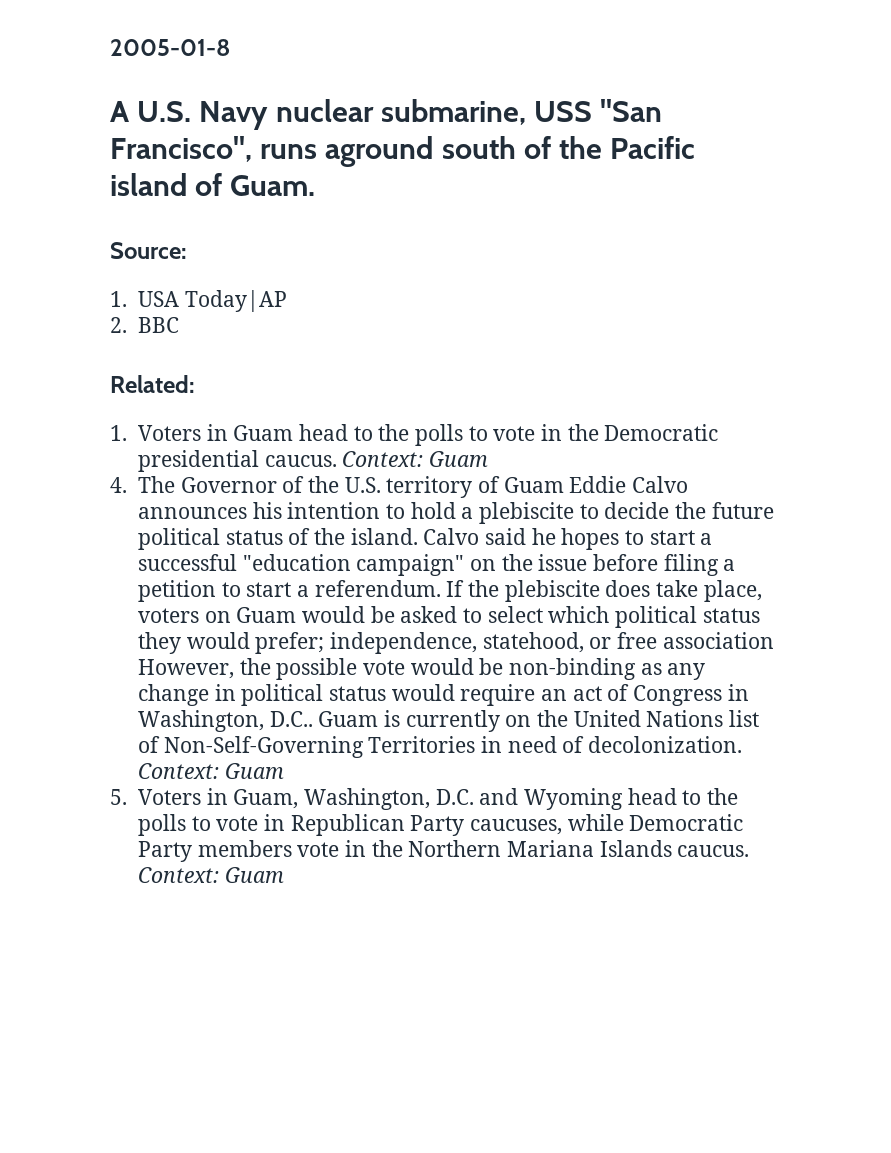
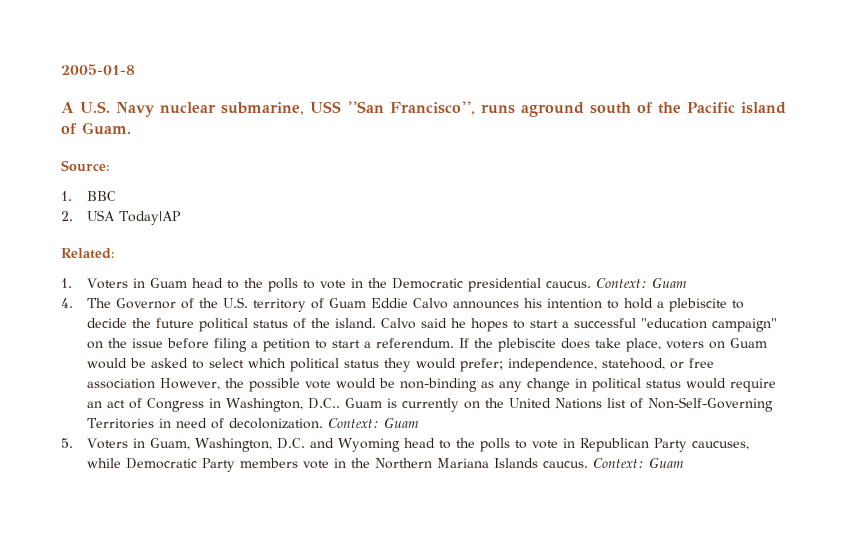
- 1. USA Today|AP
+ 1. BBC
+ 2. USA Today|AP
- 2. BBC

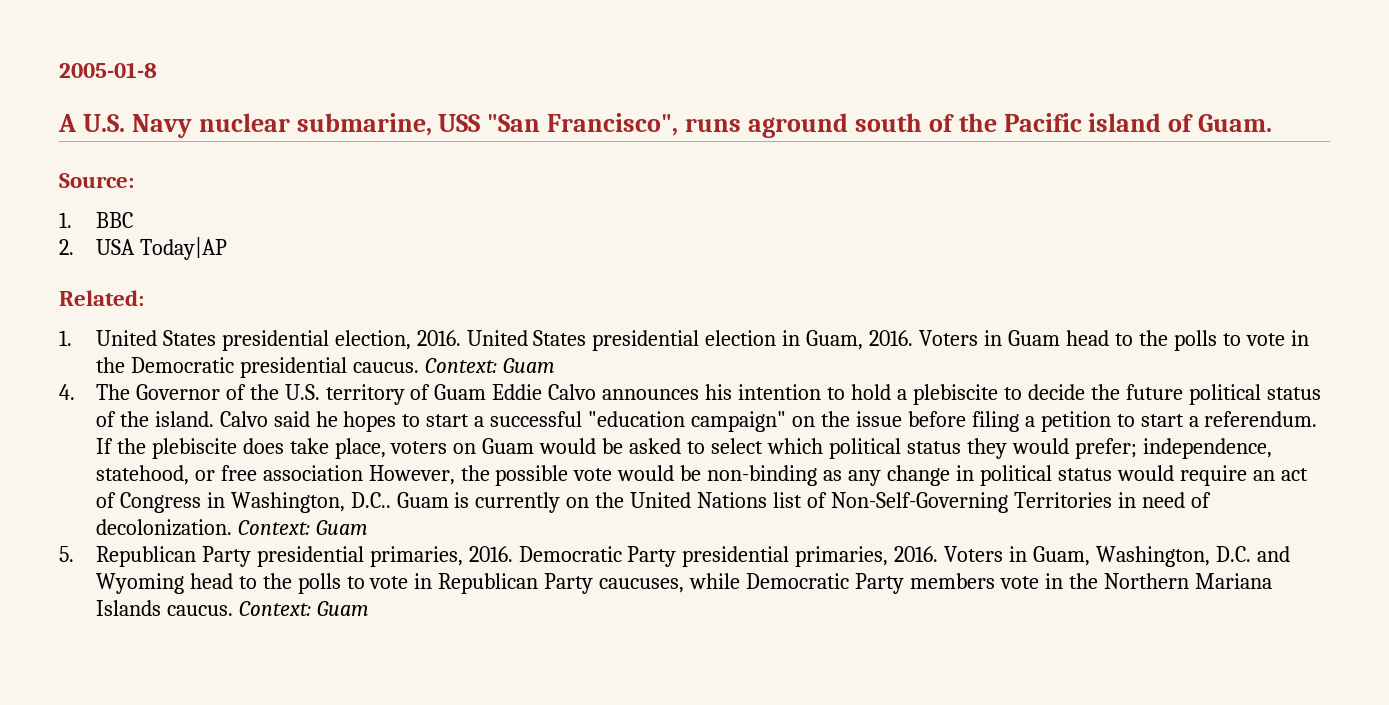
- A U.S. Navy nuclear submarine, USS ''San Francisco'', runs aground south of the Pacific island of Guam.
+ A U.S. Navy nuclear submarine, USS "San Francisco", runs aground south of the Pacific island of Guam.
- 1. Voters in Guam head to the polls to vote in the Democratic presidential caucus.
+ 1. United States presidential election, 2016. United States presidential election in Guam, 2016. Voters in Guam head to the polls to vote in the Democratic presidential caucus.
- 5. Voters in Guam, Washington, D.C. and Wyoming head to the polls to vote in Republican Party caucuses, while Democratic Party members vote in the Northern Mariana Islands caucus.
+ 5. Republican Party presidential primaries, 2016. Democratic Party presidential primaries, 2016. Voters in Guam, Washington, D.C. and Wyoming head to the polls to vote in Republican Party caucuses, while Democratic Party members vote in the Northern Mariana Islands caucus.

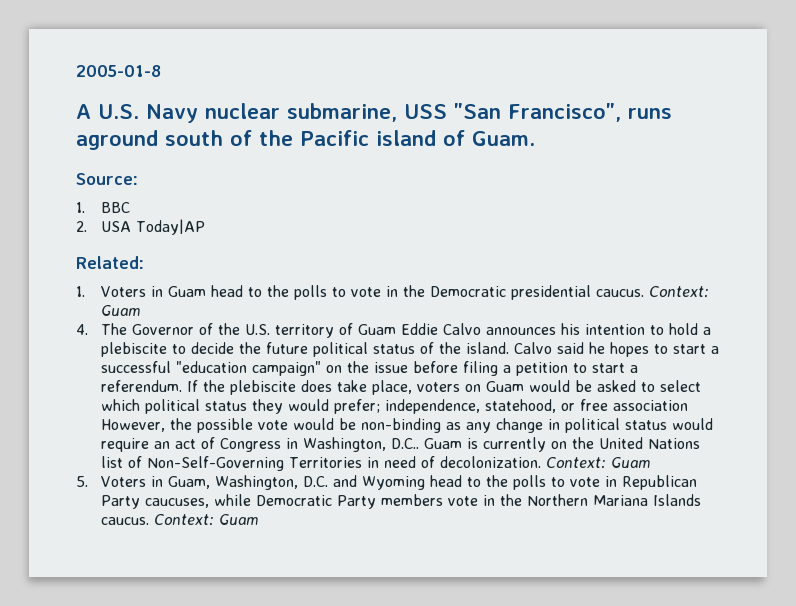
- 1. United States presidential election, 2016. United States presidential election in Guam, 2016. Voters in Guam head to the polls to vote in the Democratic presidential caucus.
+ 1. Voters in Guam head to the polls to vote in the Democratic presidential caucus.
- 5. Republican Party presidential primaries, 2016. Democratic Party presidential primaries, 2016. Voters in Guam, Washington, D.C. and Wyoming head to the polls to vote in Republican Party caucuses, while Democratic Party members vote in the Northern Mariana Islands caucus.
+ 5. Voters in Guam, Washington, D.C. and Wyoming head to the polls to vote in Republican Party caucuses, while Democratic Party members vote in the Northern Mariana Islands caucus.

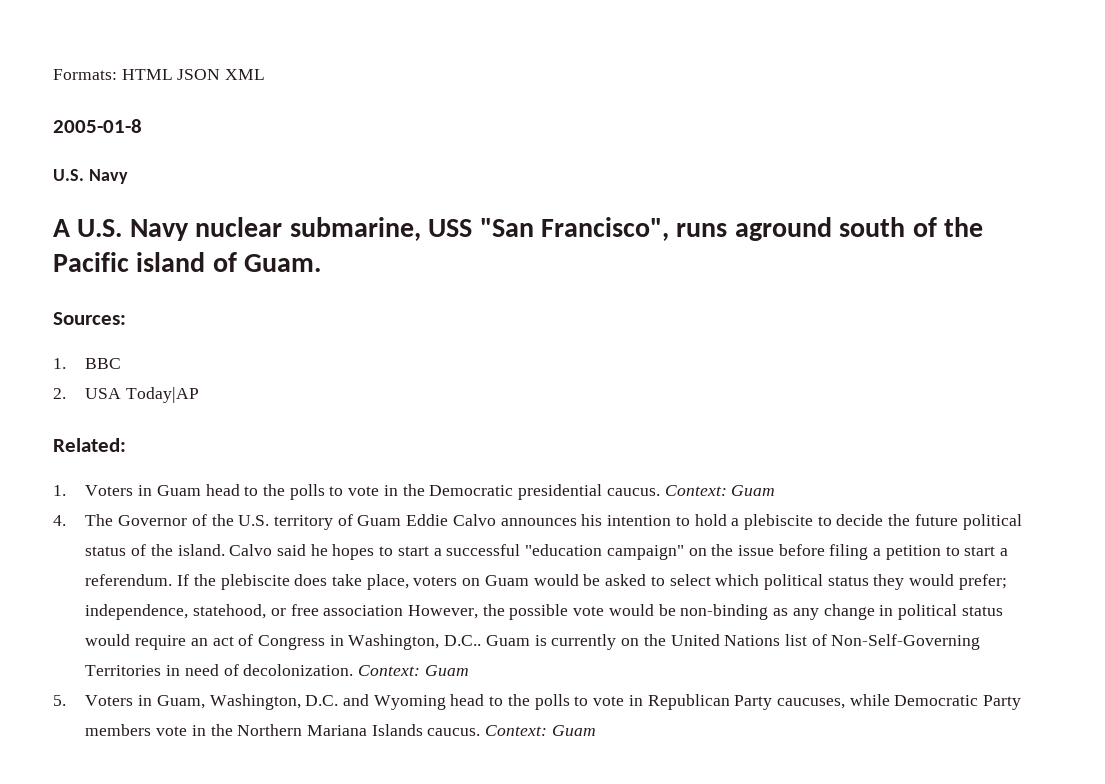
+ Formats: HTML JSON XML
  2005-01-8
+ U.S. Navy
- Source:
+ Sources:

